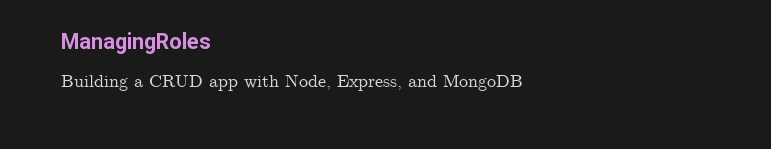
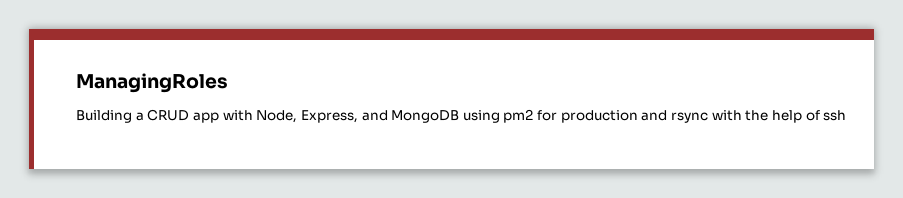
- Building a CRUD app with Node, Express, and MongoDB
+ Building a CRUD app with Node, Express, and MongoDB using pm2 for production and rsync with the help of ssh

